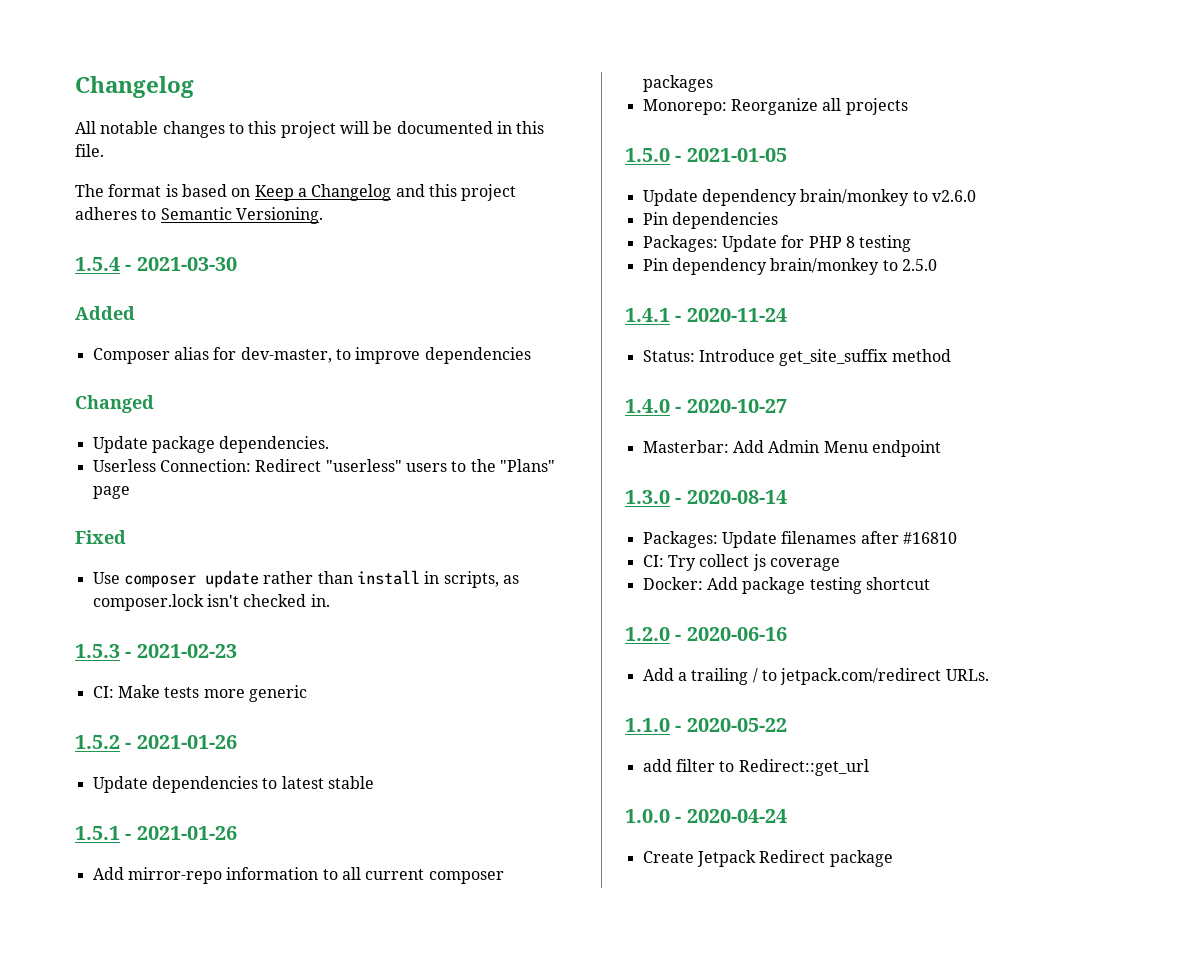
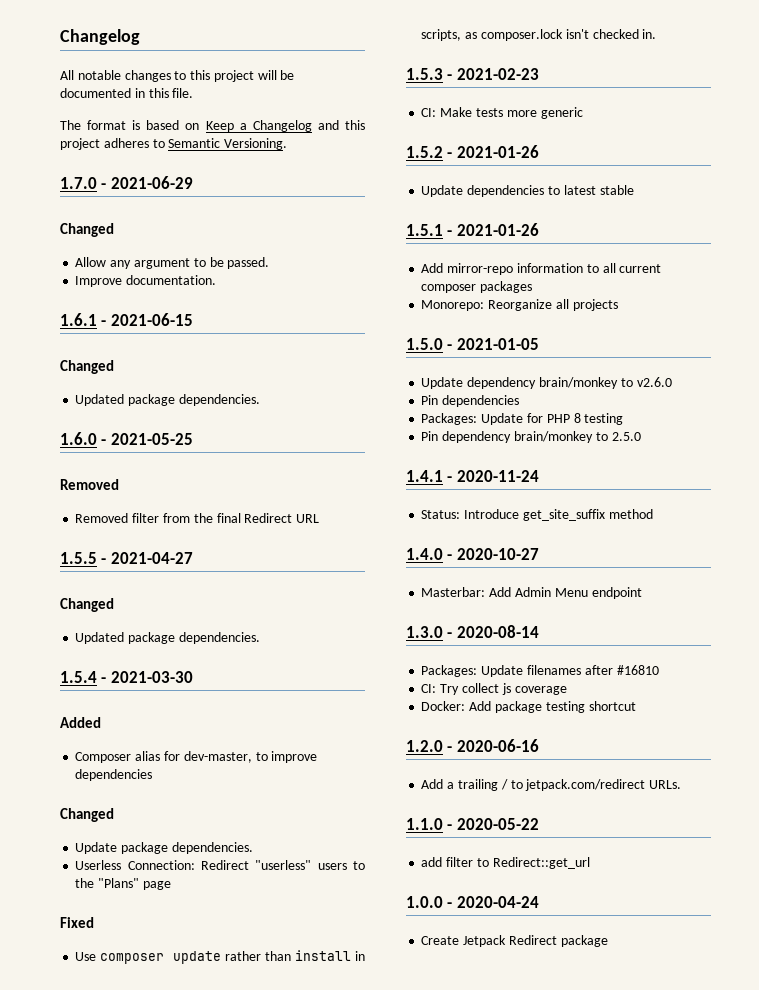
+ 1.7.0 - 2021-06-29
+ Changed
+ Allow any argument to be passed.
+ Improve documentation.
+ 1.6.1 - 2021-06-15
+ Changed
+ Updated package dependencies.
+ 1.6.0 - 2021-05-25
+ Removed
+ Removed filter from the final Redirect URL
+ 1.5.5 - 2021-04-27
+ Changed
+ Updated package dependencies.

